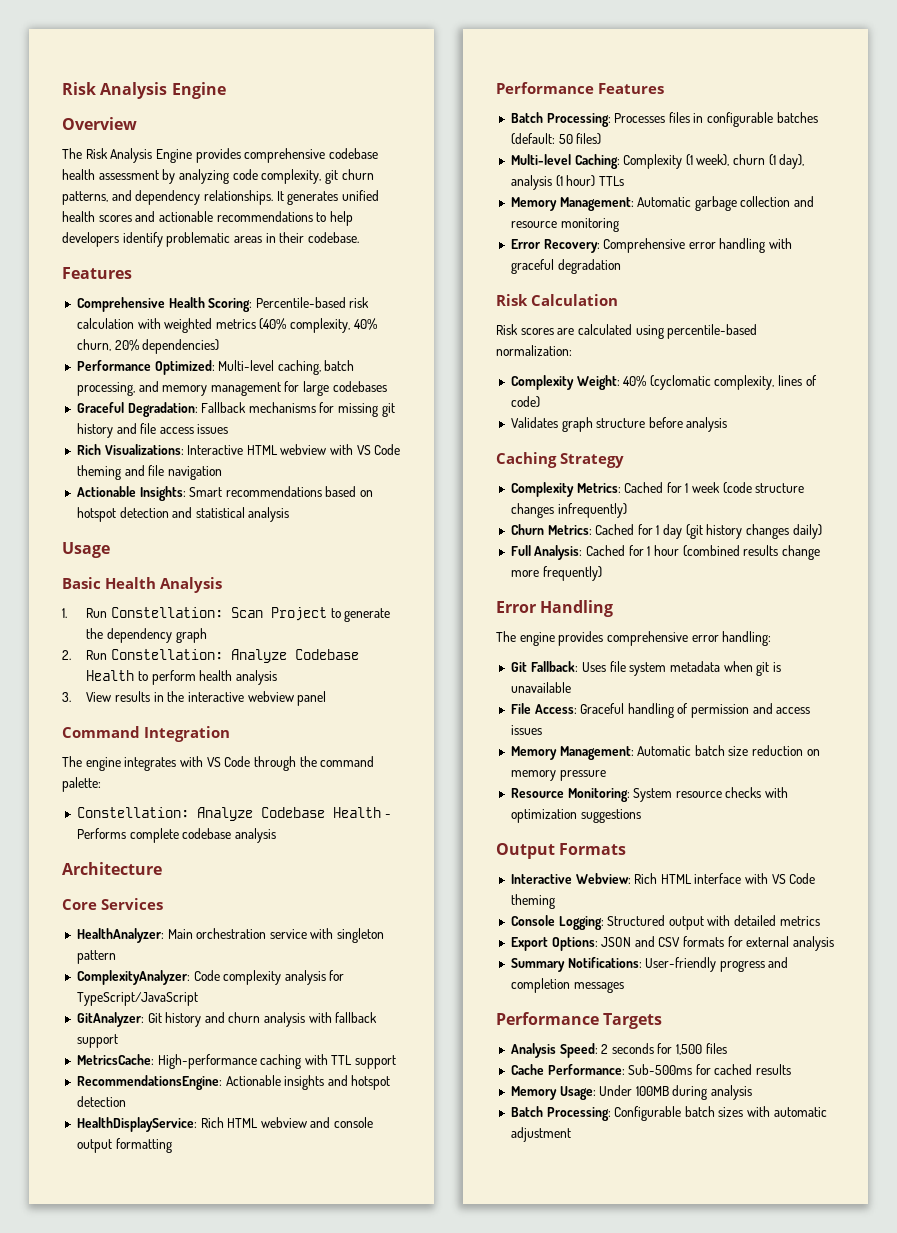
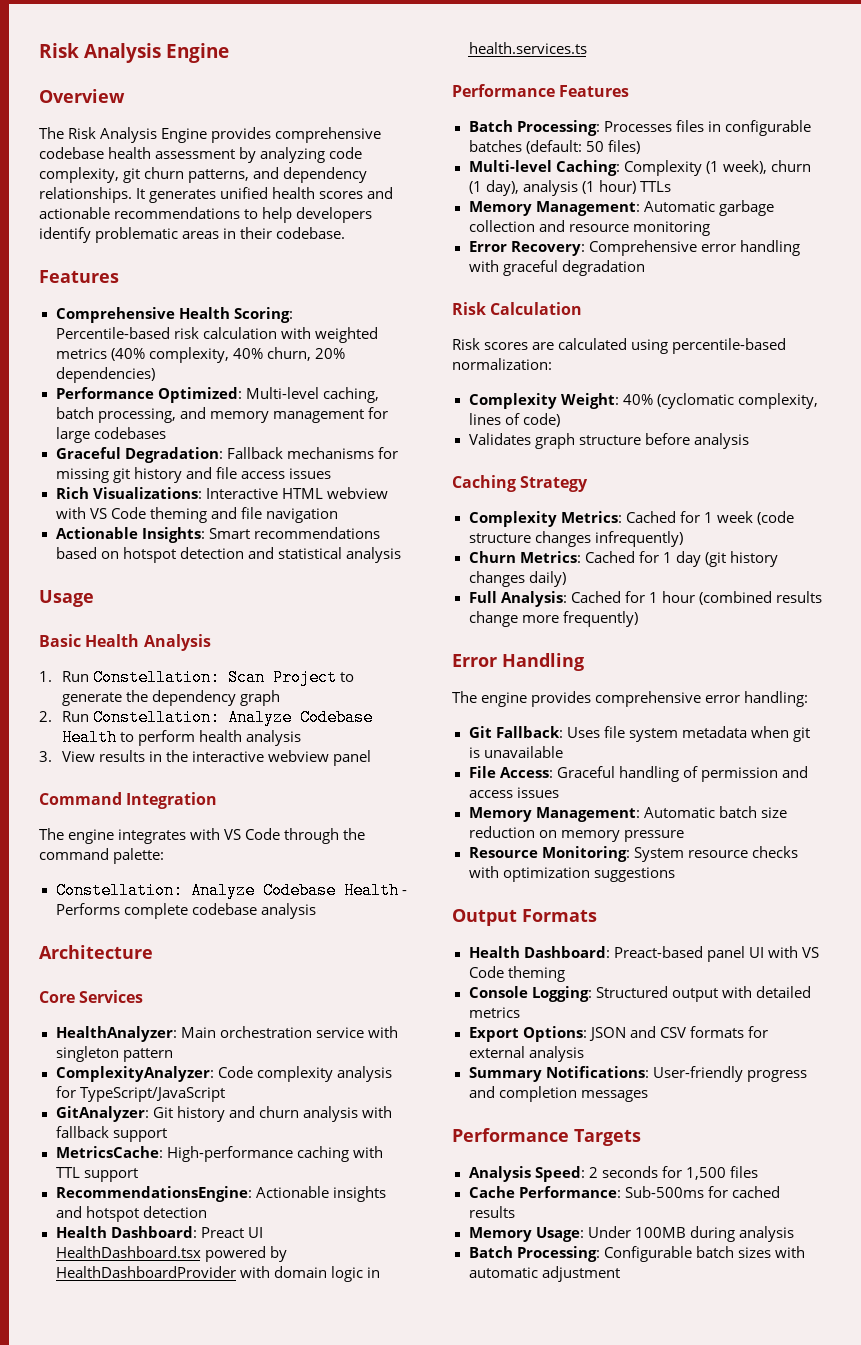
- HealthDisplayService: Rich HTML webview and console output formatting
+ Health Dashboard: Preact UI HealthDashboard.tsx powered by HealthDashboardProvider with domain logic in health.services.ts
- Interactive Webview: Rich HTML interface with VS Code theming
+ Health Dashboard: Preact-based panel UI with VS Code theming

